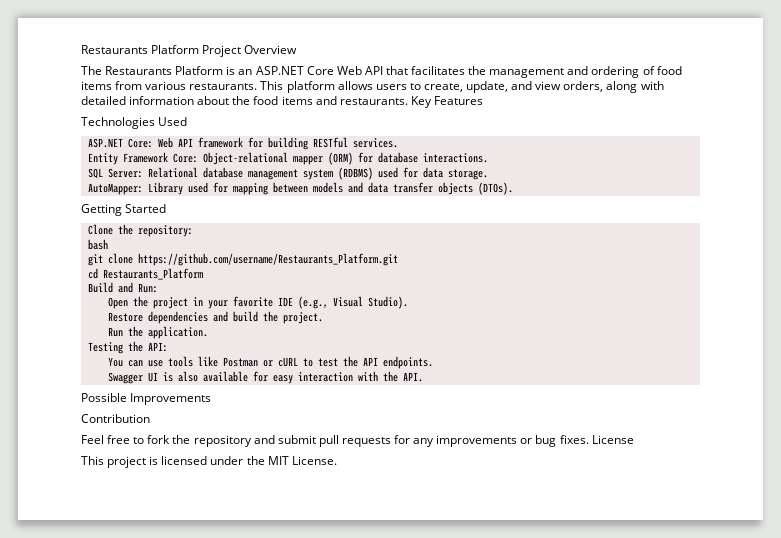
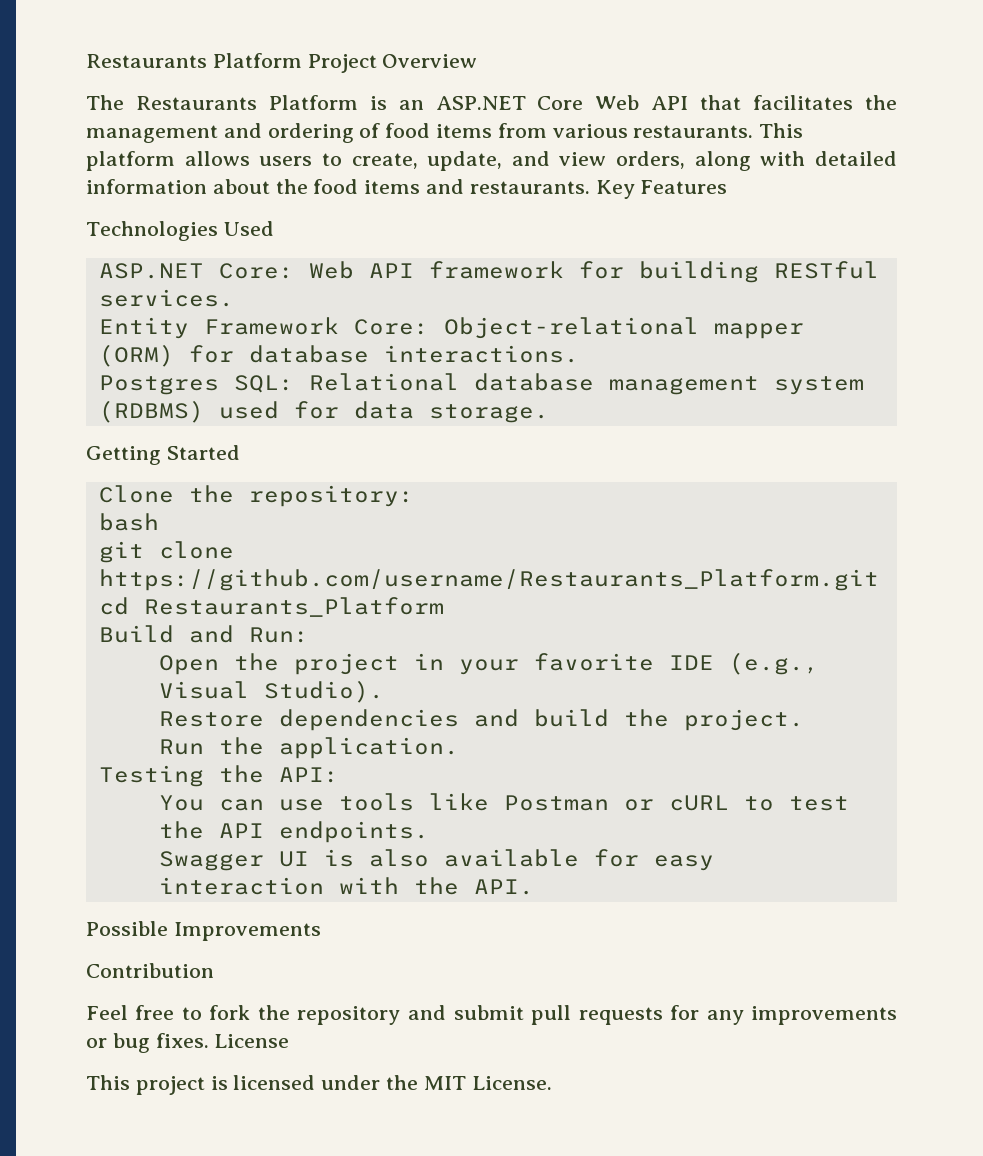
- SQL Server: Relational database management system (RDBMS) used for data storage.
+ Postgres SQL: Relational database management system (RDBMS) used for data storage.
- AutoMapper: Library used for mapping between models and data transfer objects (DTOs).

